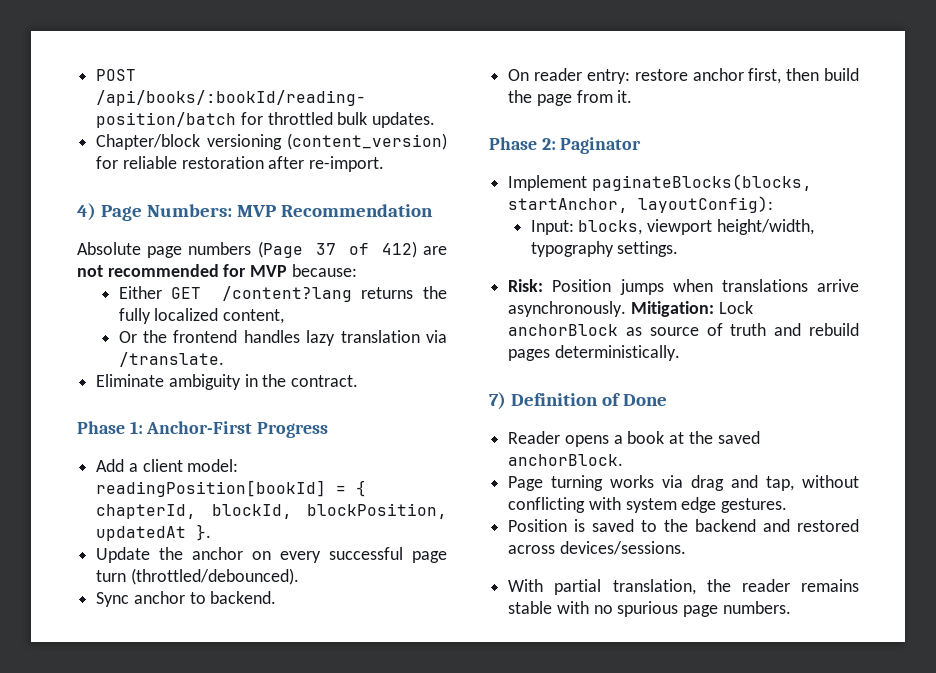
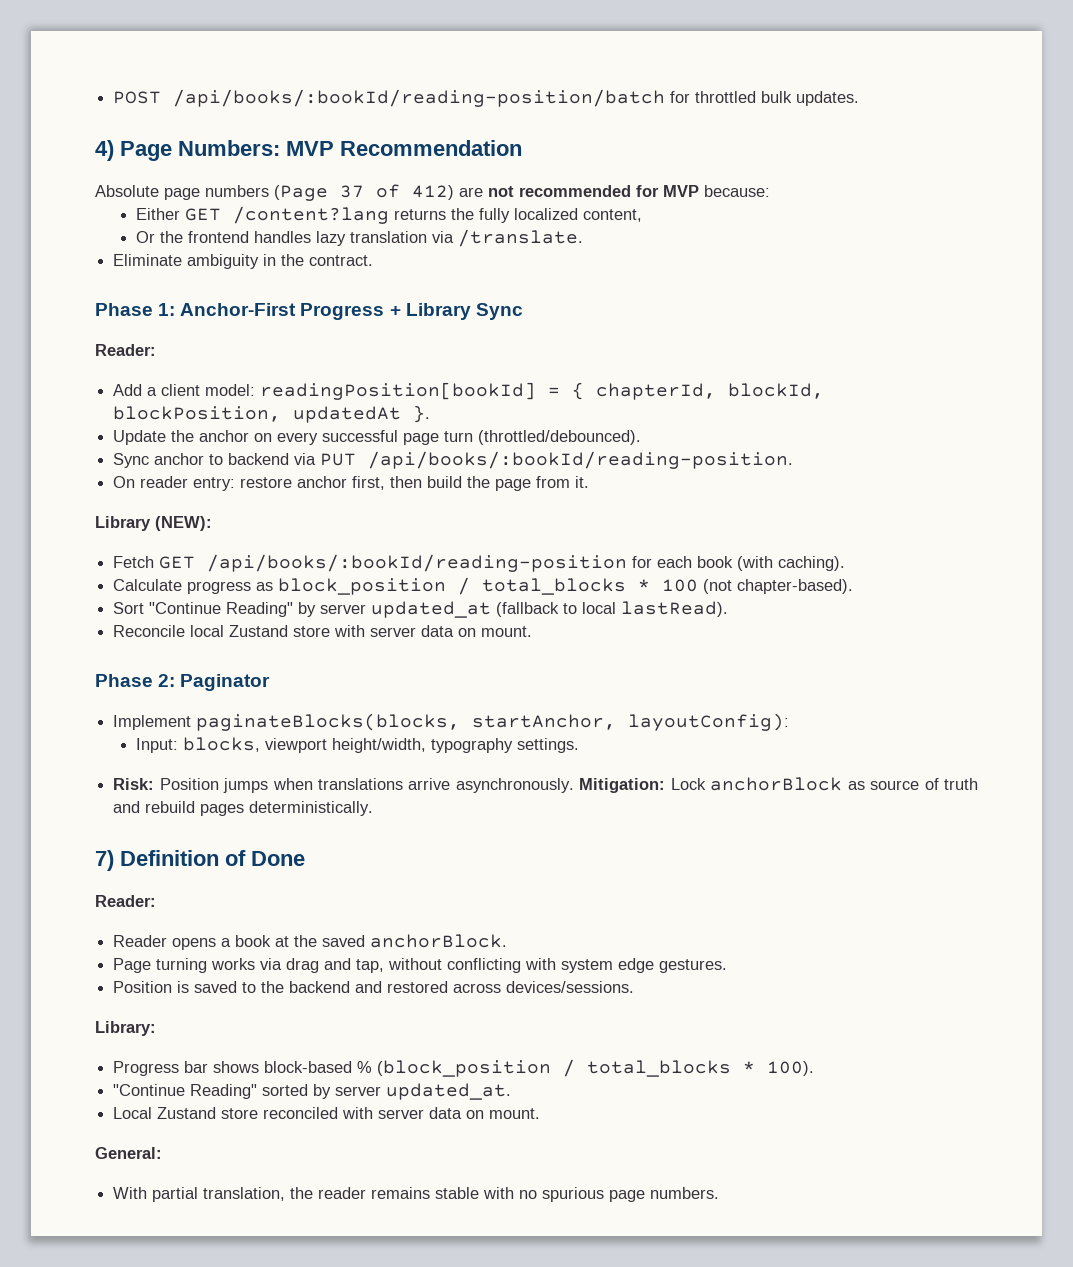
- Chapter/block versioning (content_version) for reliable restoration after re-import.
- Phase 1: Anchor-First Progress
+ Phase 1: Anchor-First Progress + Library Sync
+ Reader:
- Sync anchor to backend.
+ Sync anchor to backend via PUT /api/books/:bookId/reading-position.
+ Library (NEW):
+ Fetch GET /api/books/:bookId/reading-position for each book (with caching).
+ Calculate progress as block_position / total_blocks * 100 (not chapter-based).
+ Sort "Continue Reading" by server updated_at (fallback to local lastRead).
+ Reconcile local Zustand store with server data on mount.
  7) Definition of Done
+ Reader:
+ Library:
+ Progress bar shows block-based % (block_position / total_blocks * 100).
+ "Continue Reading" sorted by server updated_at.
+ Local Zustand store reconciled with server data on mount.
+ General:

